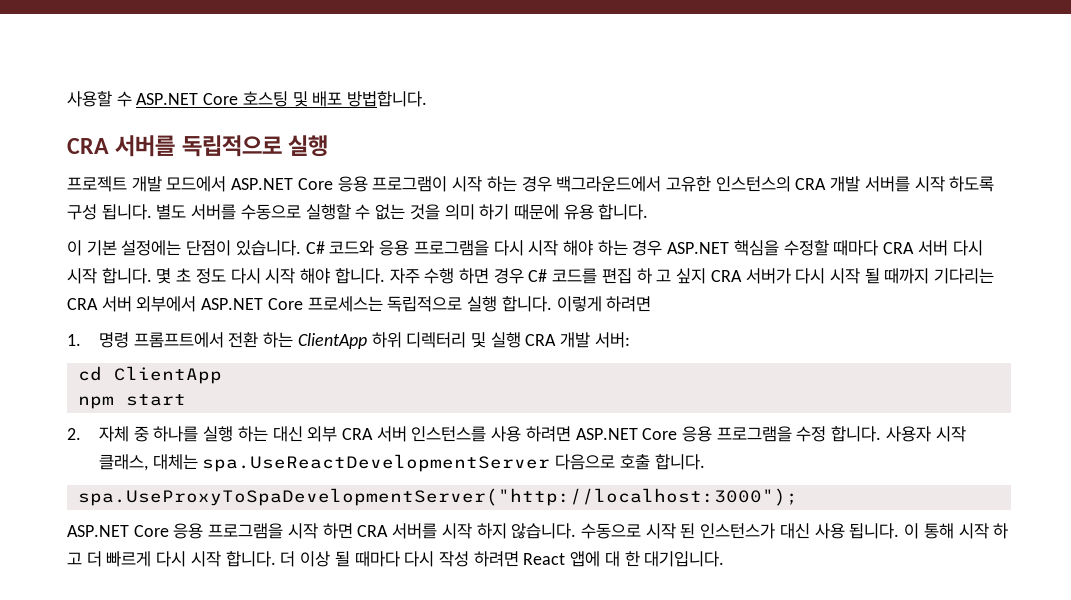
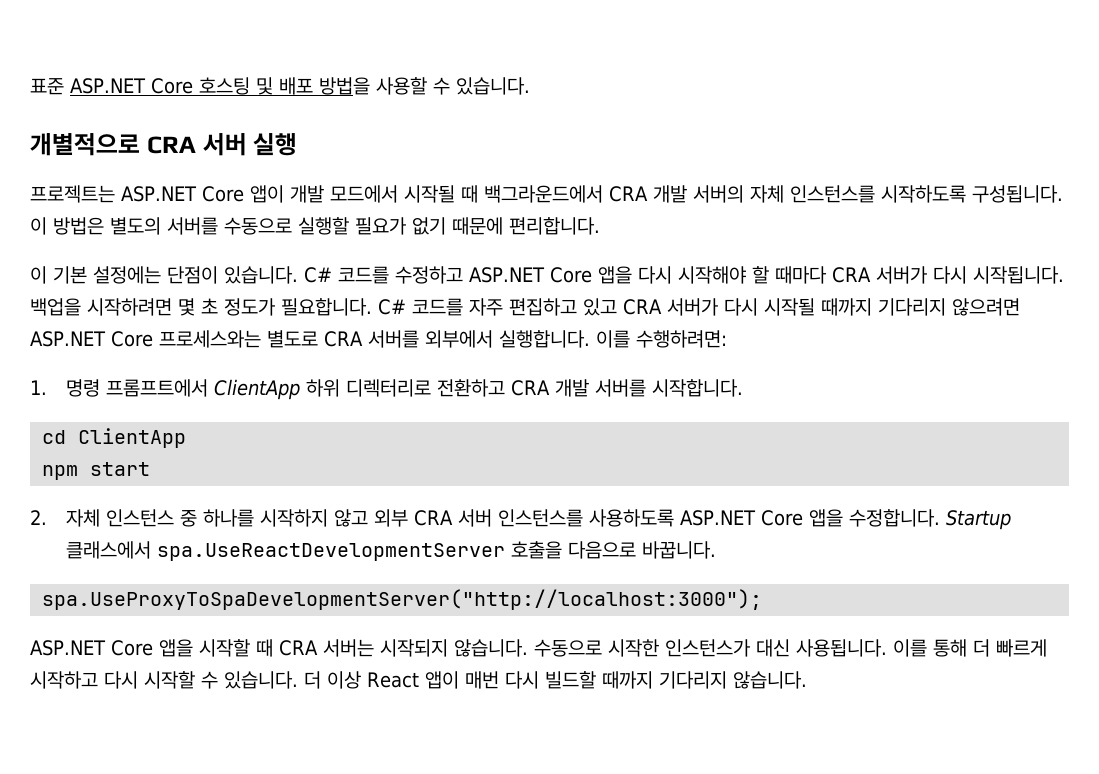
- 사용할 수 ASP.NET Core 호스팅 및 배포 방법합니다.
- CRA 서버를 독립적으로 실행
- 프로젝트 개발 모드에서 ASP.NET Core 응용 프로그램이 시작 하는 경우 백그라운드에서 고유한 인스턴스의 CRA 개발 서버를 시작 하도록 구성 됩니다. 별도 서버를 수동으로 실행할 수 없는 것을 의미 하기 때문에 유용 합니다.
+ 표준 ASP.NET Core 호스팅 및 배포 방법을 사용할 수 있습니다.
+ 개별적으로 CRA 서버 실행
+ 프로젝트는 ASP.NET Core 앱이 개발 모드에서 시작될 때 백그라운드에서 CRA 개발 서버의 자체 인스턴스를 시작하도록 구성됩니다. 이 방법은 별도의 서버를 수동으로 실행할 필요가 없기 때문에 편리합니다.
- C# 코드와 응용 프로그램을 다시 시작 해야 하는 경우 ASP.NET 핵심을 수정할 때마다 CRA 서버 다시 시작 합니다. 몇 초 정도 다시 시작 해야 합니다. 자주 수행 하면 경우 C# 코드를 편집 하 고 싶지 CRA 서버가 다시 시작 될 때까지 기다리는 CRA 서버 외부에서 ASP.NET Core 프로세스는 독립적으로 실행 합니다. 이렇게 하려면
- 1. 명령 프롬프트에서 전환 하는 ClientApp 하위 디렉터리 및 실행 CRA 개발 서버:
+ C# 코드를 수정하고 ASP.NET Core 앱을 다시 시작해야 할 때마다 CRA 서버가 다시 시작됩니다. 백업을 시작하려면 몇 초 정도가 필요합니다. C# 코드를 자주 편집하고 있고 CRA 서버가 다시 시작될 때까지 기다리지 않으려면 ASP.NET Core 프로세스와는 별도로 CRA 서버를 외부에서 실행합니다. 이를 수행하려면:
+ 1. 명령 프롬프트에서 ClientApp 하위 디렉터리로 전환하고 CRA 개발 서버를 시작합니다.
- 2. 자체 중 하나를 실행 하는 대신 외부 CRA 서버 인스턴스를 사용 하려면 ASP.NET Core 응용 프로그램을 수정 합니다. 사용자 시작 클래스, 대체는 spa.UseReactDevelopmentServer 다음으로 호출 합니다.
+ 2. 자체 인스턴스 중 하나를 시작하지 않고 외부 CRA 서버 인스턴스를 사용하도록 ASP.NET Core 앱을 수정합니다. Startup 클래스에서 spa.UseReactDevelopmentServer 호출을 다음으로 바꿉니다.
  spa.UseProxyToSpaDevelopmentServer("http://localhost:3000");
- ASP.NET Core 응용 프로그램을 시작 하면 CRA 서버를 시작 하지 않습니다. 수동으로 시작 된 인스턴스가 대신 사용 됩니다. 이 통해 시작 하 고 더 빠르게 다시 시작 합니다. 더 이상 될 때마다 다시 작성 하려면 React 앱에 대 한 대기입니다.
+ ASP.NET Core 앱을 시작할 때 CRA 서버는 시작되지 않습니다. 수동으로 시작한 인스턴스가 대신 사용됩니다. 이를 통해 더 빠르게 시작하고 다시 시작할 수 있습니다. 더 이상 React 앱이 매번 다시 빌드할 때까지 기다리지 않습니다.

